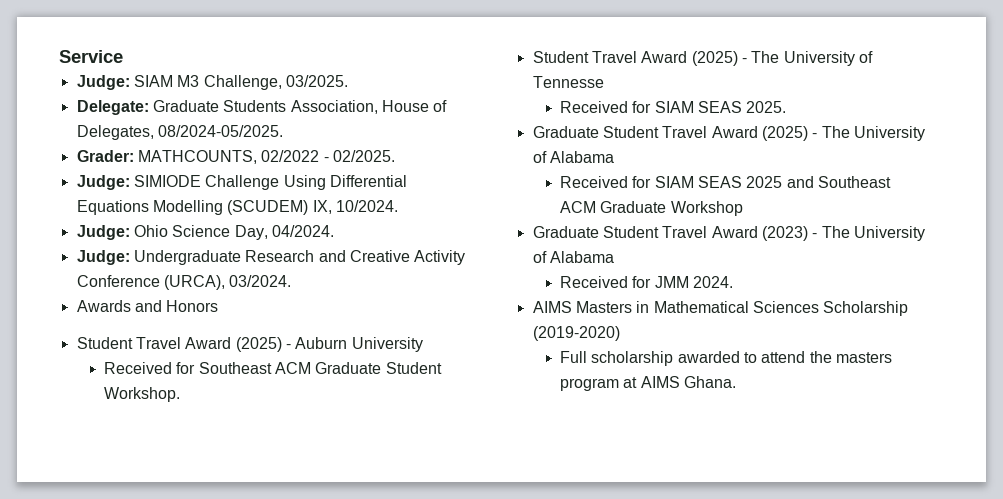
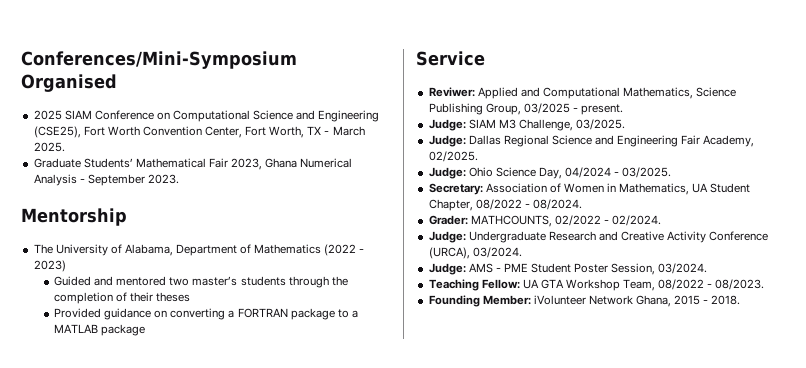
+ Conferences/Mini-Symposium Organised
+ 2025 SIAM Conference on Computational Science and Engineering (CSE25), Fort Worth Convention Center, Fort Worth, TX - March 2025.
+ Graduate Students’ Mathematical Fair 2023, Ghana Numerical Analysis - September 2023.
+ Mentorship
+ The University of Alabama, Department of Mathematics (2022 - 2023)
+ Guided and mentored two master’s students through the completion of their theses
+ Provided guidance on converting a FORTRAN package to a MATLAB package
  Service
+ Reviwer: Applied and Computational Mathematics, Science Publishing Group, 03/2025 - present.
- Delegate: Graduate Students Association, House of Delegates, 08/2024-05/2025.
- Grader: MATHCOUNTS, 02/2022 - 02/2025.
- Judge: SIMIODE Challenge Using Differential Equations Modelling (SCUDEM) IX, 10/2024.
- Judge: Ohio Science Day, 04/2024.
+ Judge: Dallas Regional Science and Engineering Fair Academy, 02/2025.
+ Judge: Ohio Science Day, 04/2024 - 03/2025.
+ Secretary: Association of Women in Mathematics, UA Student Chapter, 08/2022 - 08/2024.
+ Grader: MATHCOUNTS, 02/2022 - 02/2024.
- Awards and Honors
- Student Travel Award (2025) - Auburn University
- Received for Southeast ACM Graduate Student Workshop.
- Student Travel Award (2025) - The University of Tennesse
- Received for SIAM SEAS 2025.
- Graduate Student Travel Award (2025) - The University of Alabama
- Received for SIAM SEAS 2025 and Southeast ACM Graduate Workshop
- Graduate Student Travel Award (2023) - The University of Alabama
- Received for JMM 2024.
- AIMS Masters in Mathematical Sciences Scholarship (2019-2020)
- Full scholarship awarded to attend the masters program at AIMS Ghana.
+ Judge: AMS - PME Student Poster Session, 03/2024.
+ Teaching Fellow: UA GTA Workshop Team, 08/2022 - 08/2023.
+ Founding Member: iVolunteer Network Ghana, 2015 - 2018.

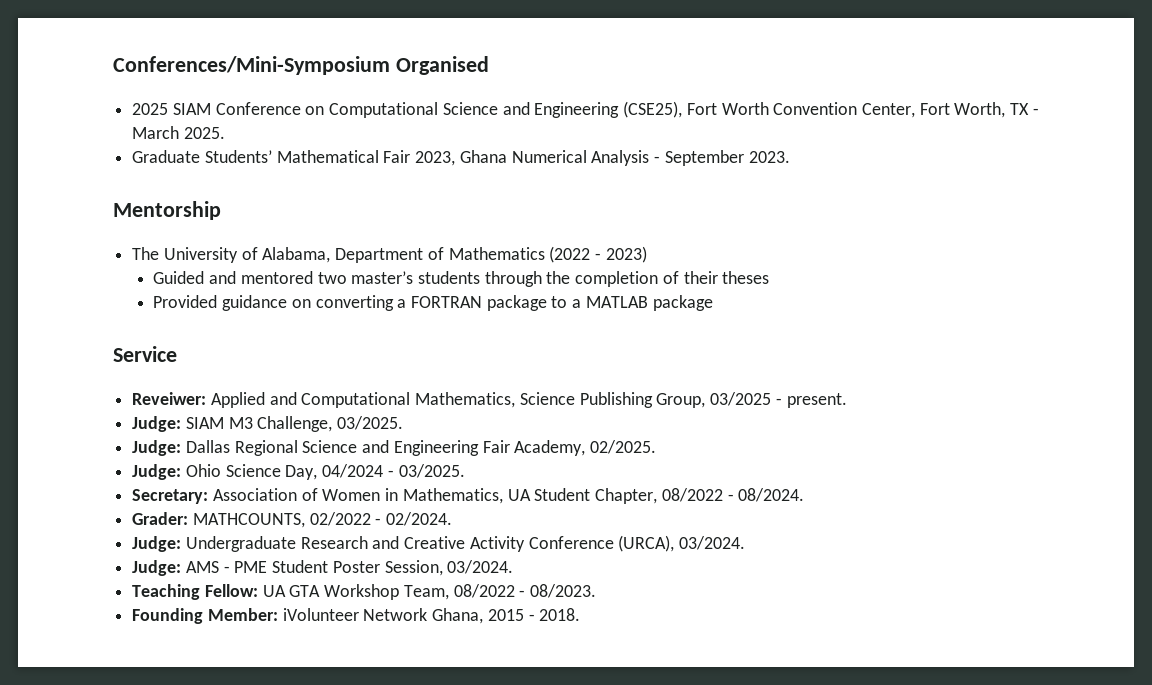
- Reviwer: Applied and Computational Mathematics, Science Publishing Group, 03/2025 - present.
+ Reveiwer: Applied and Computational Mathematics, Science Publishing Group, 03/2025 - present.

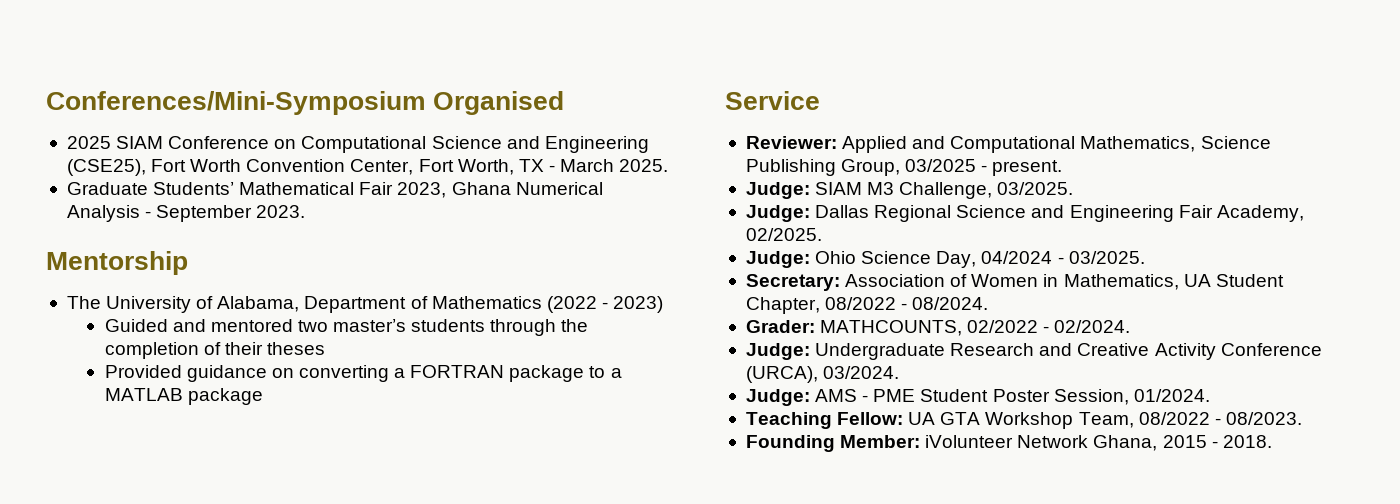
- Reveiwer: Applied and Computational Mathematics, Science Publishing Group, 03/2025 - present.
+ Reviewer: Applied and Computational Mathematics, Science Publishing Group, 03/2025 - present.
- Judge: AMS - PME Student Poster Session, 03/2024.
+ Judge: AMS - PME Student Poster Session, 01/2024.

